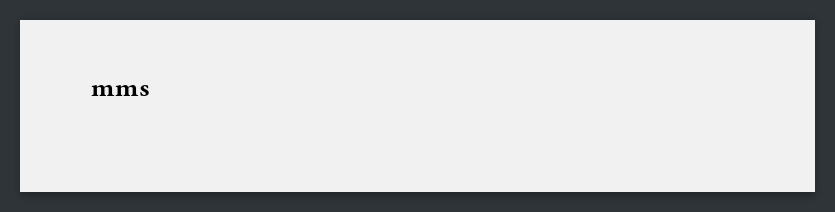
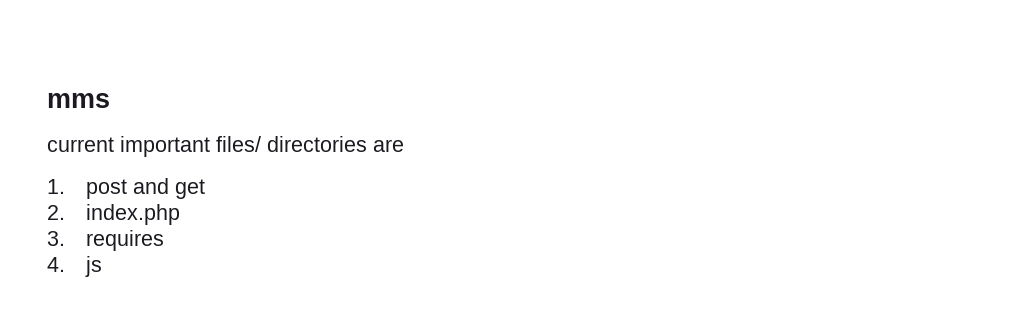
+ current important files/ directories are
+ 1. post and get
+ 2. index.php
+ 3. requires
+ 4. js

